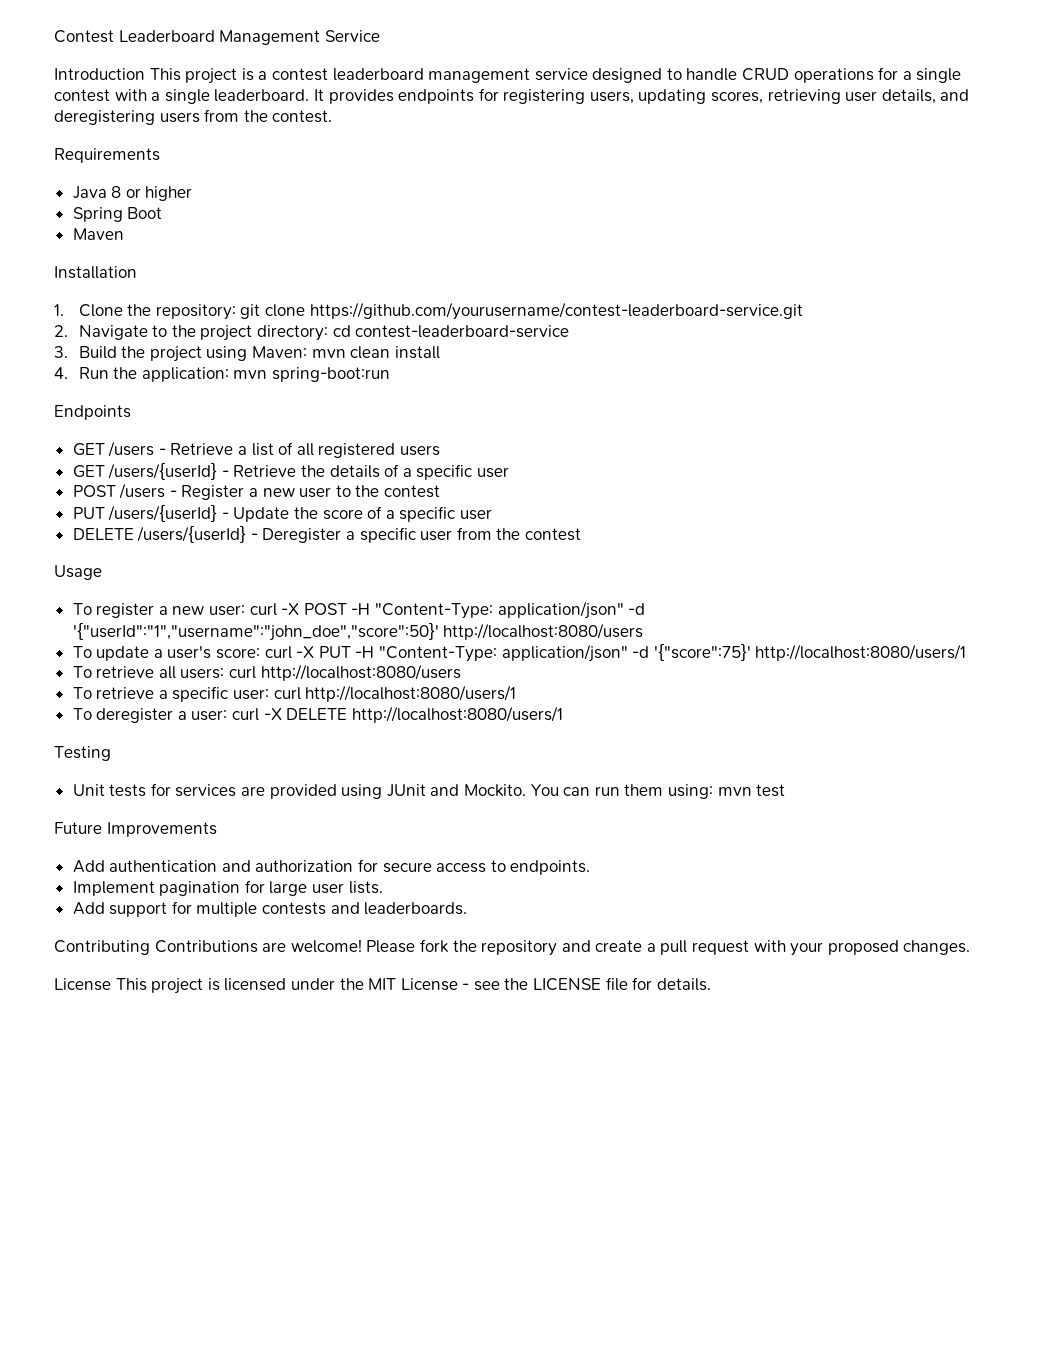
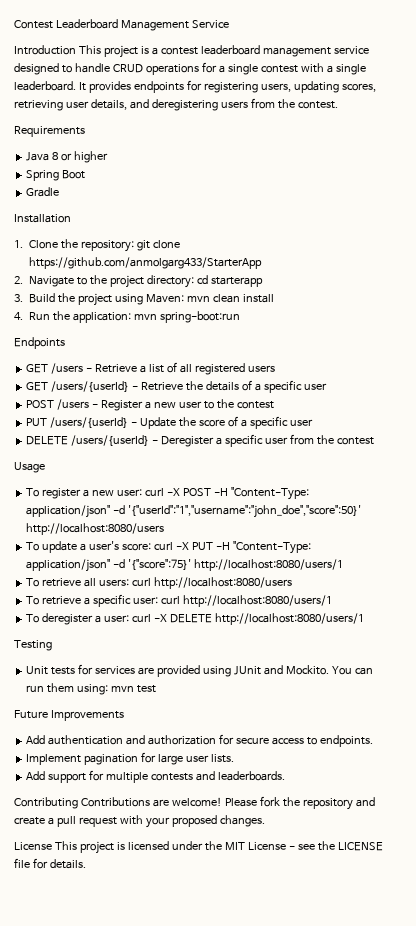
- Maven
+ Gradle
- 1. Clone the repository: git clone https://github.com/yourusername/contest-leaderboard-service.git
+ 1. Clone the repository: git clone https://github.com/anmolgarg433/StarterApp
- 2. Navigate to the project directory: cd contest-leaderboard-service
+ 2. Navigate to the project directory: cd starterapp

